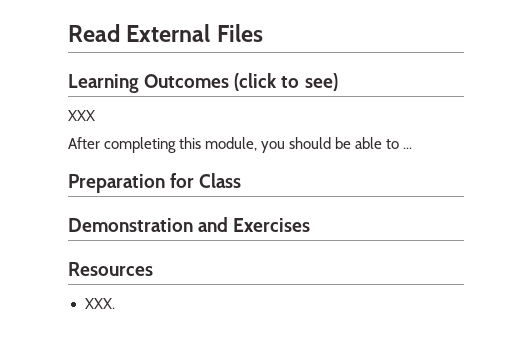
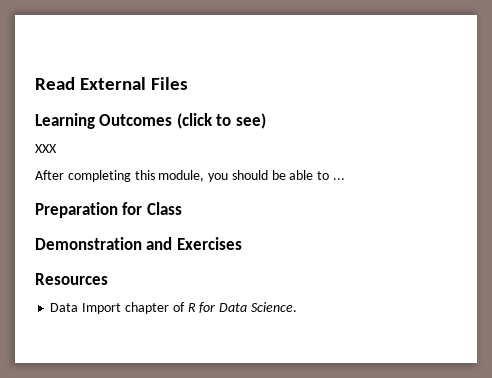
- XXX.
+ Data Import chapter of R for Data Science.

